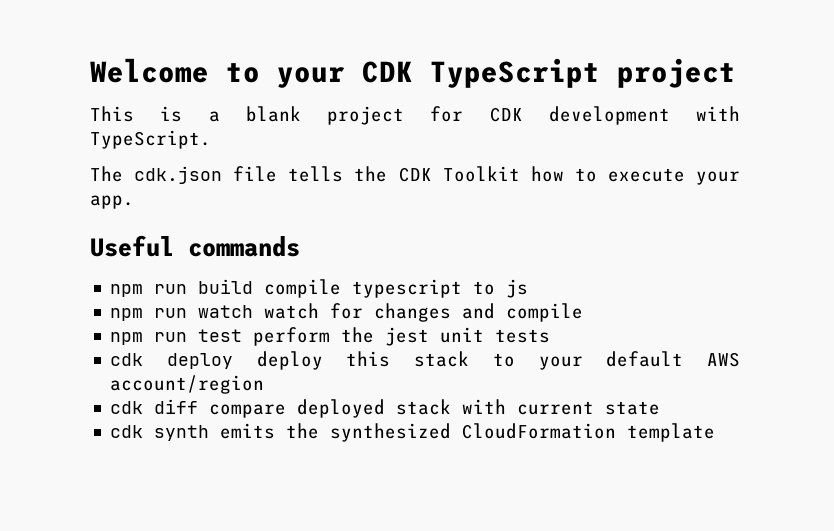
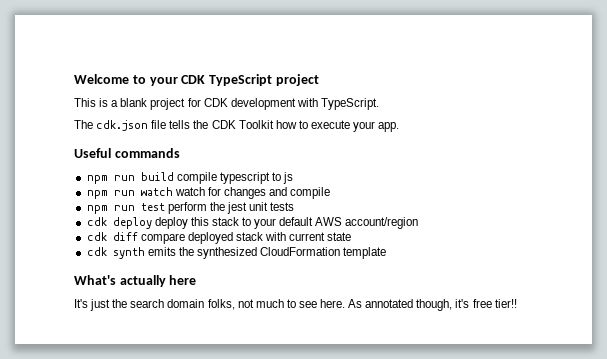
+ What's actually here
+ It's just the search domain folks, not much to see here. As annotated though, it's free tier!!

